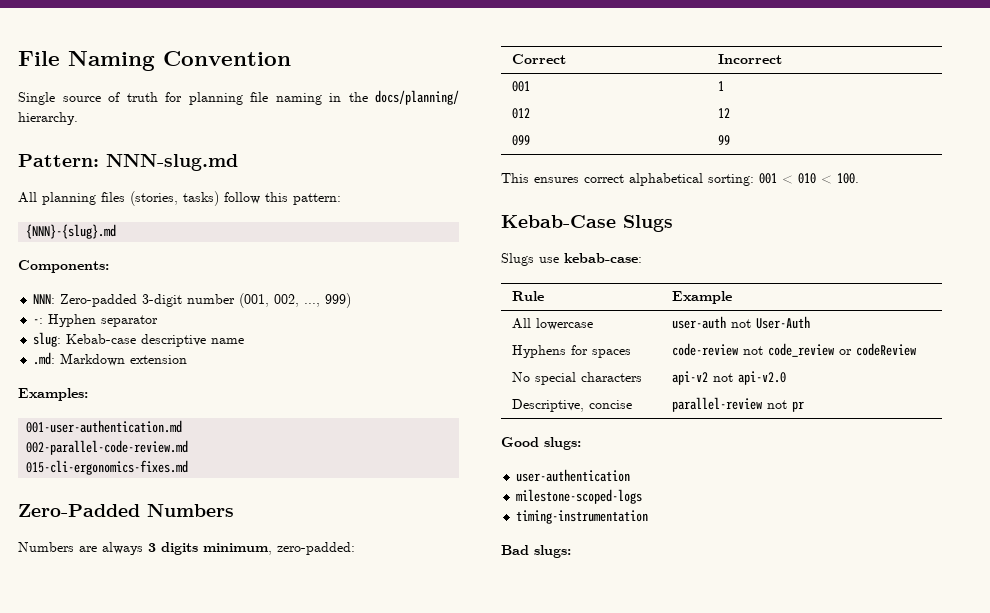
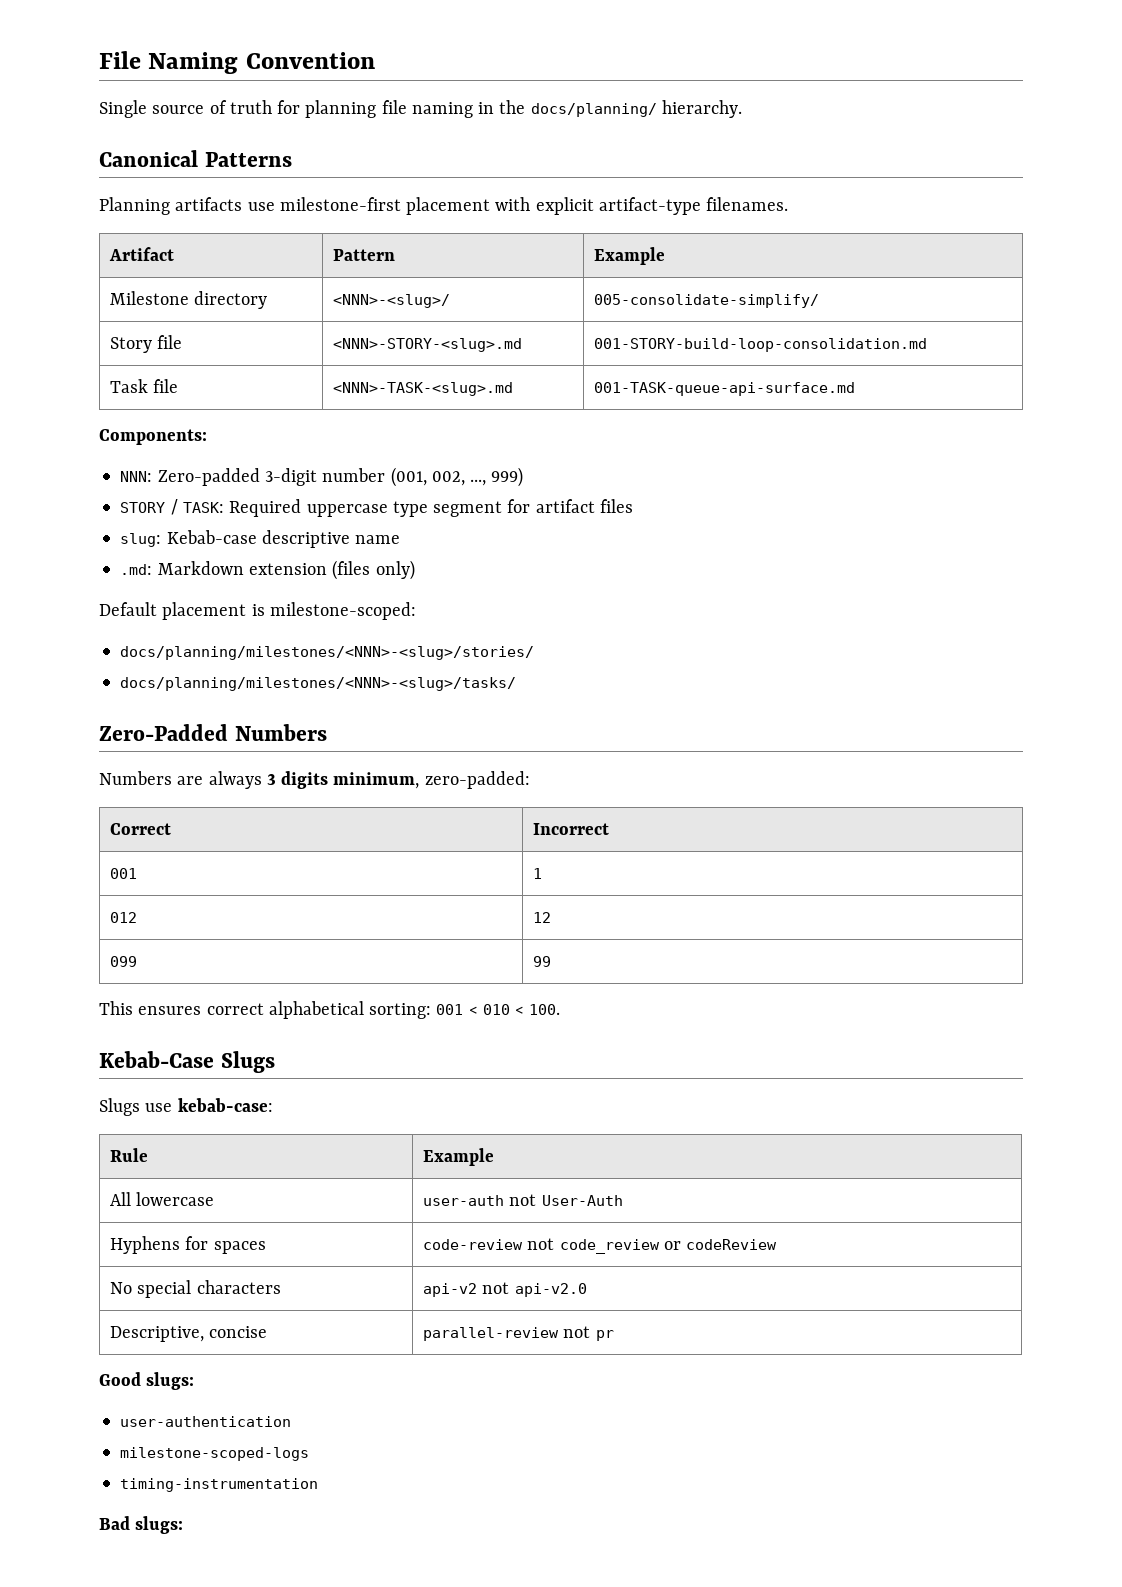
- Pattern: NNN-slug.md
- All planning files (stories, tasks) follow this pattern:
- {NNN}-{slug}.md
+ Canonical Patterns
+ Planning artifacts use milestone-first placement with explicit artifact-type filenames.
+ Artifact | Pattern | Example
+ Milestone directory | <NNN>-<slug>/ | 005-consolidate-simplify/
+ Story file | <NNN>-STORY-<slug>.md | 001-STORY-build-loop-consolidation.md
+ Task file | <NNN>-TASK-<slug>.md | 001-TASK-queue-api-surface.md
- -: Hyphen separator
+ STORY / TASK: Required uppercase type segment for artifact files
- .md: Markdown extension
- Examples:
- 001-user-authentication.md
- 002-parallel-code-review.md
- 015-cli-ergonomics-fixes.md
+ .md: Markdown extension (files only)
+ Default placement is milestone-scoped:
+ docs/planning/milestones/<NNN>-<slug>/stories/
+ docs/planning/milestones/<NNN>-<slug>/tasks/

